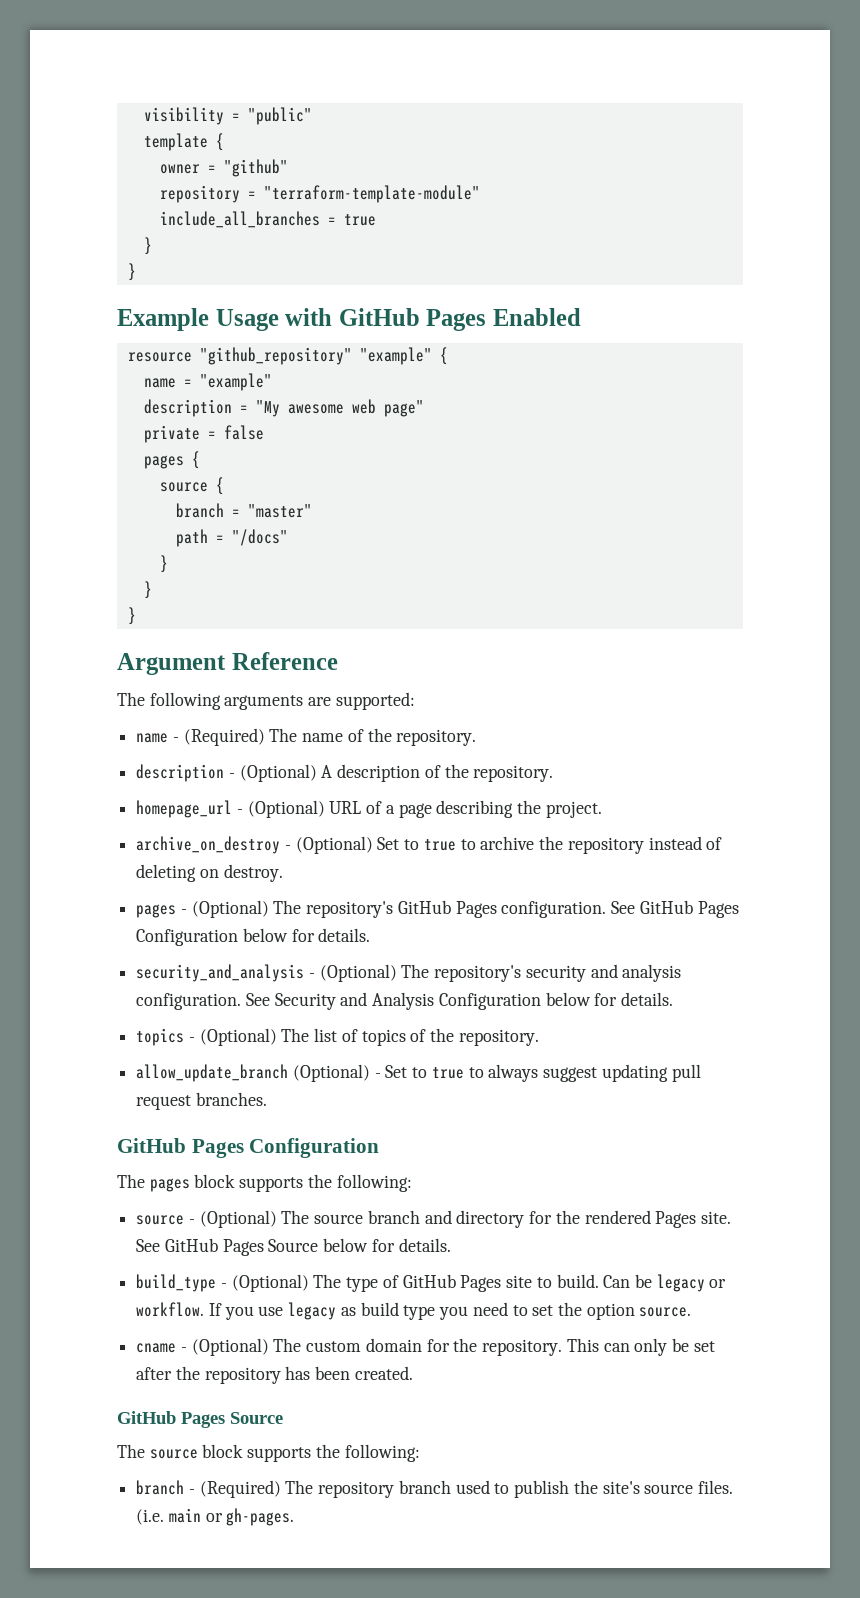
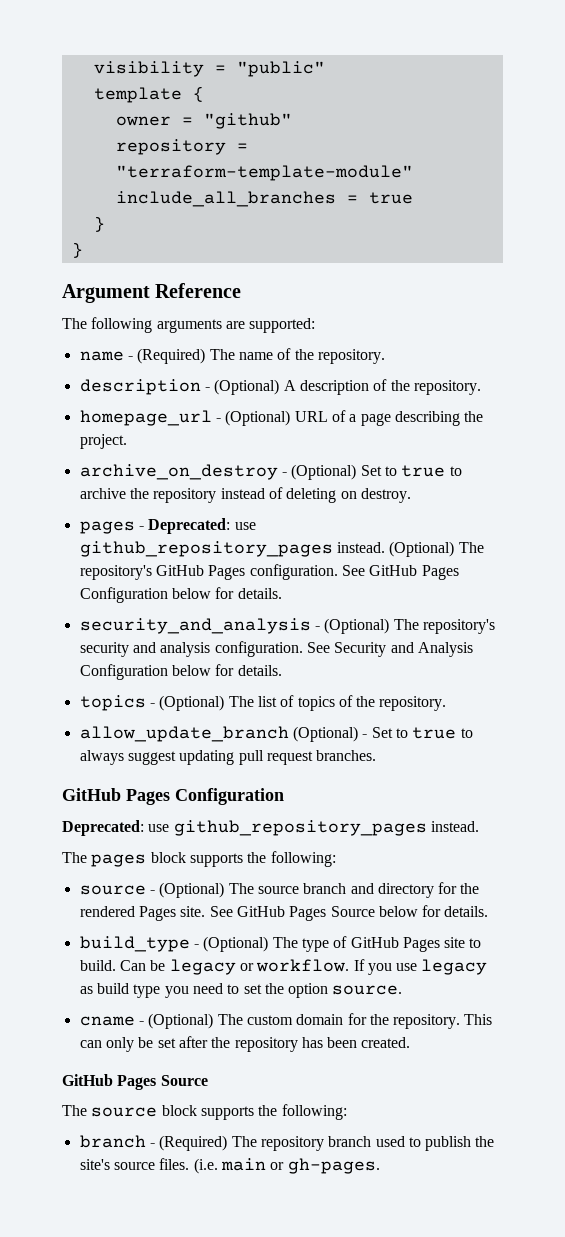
- Example Usage with GitHub Pages Enabled
- resource "github_repository" "example" {
- name = "example"
- description = "My awesome web page"
- private = false
- pages {
- source {
- branch = "master"
- path = "/docs"
- }
- }
- }
- pages - (Optional) The repository's GitHub Pages configuration.
+ pages - Deprecated: use github_repository_pages instead. (Optional) The repository's GitHub Pages configuration.
  allow_update_branch (Optional) - Set to true to always suggest updating pull request branches.
  GitHub Pages Configuration
+ Deprecated: use github_repository_pages instead.

